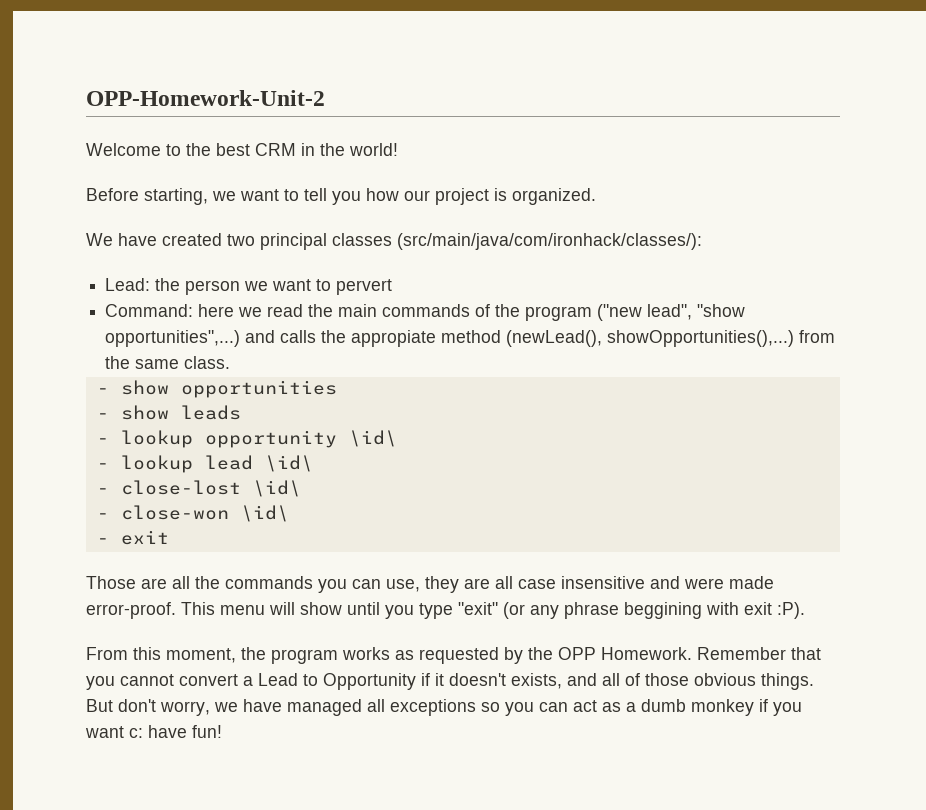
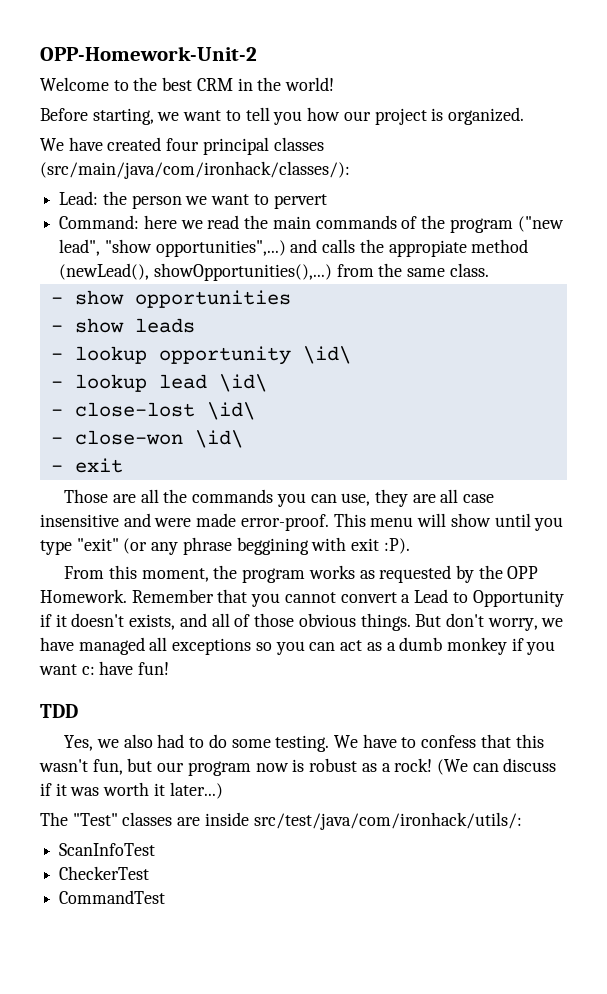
- We have created two principal classes (src/main/java/com/ironhack/classes/):
+ We have created four principal classes (src/main/java/com/ironhack/classes/):
+ TDD
+ Yes, we also had to do some testing. We have to confess that this wasn't fun, but our program now is robust as a rock! (We can discuss if it was worth it later...)
+ The "Test" classes are inside src/test/java/com/ironhack/utils/:
+ ScanInfoTest
+ CheckerTest
+ CommandTest

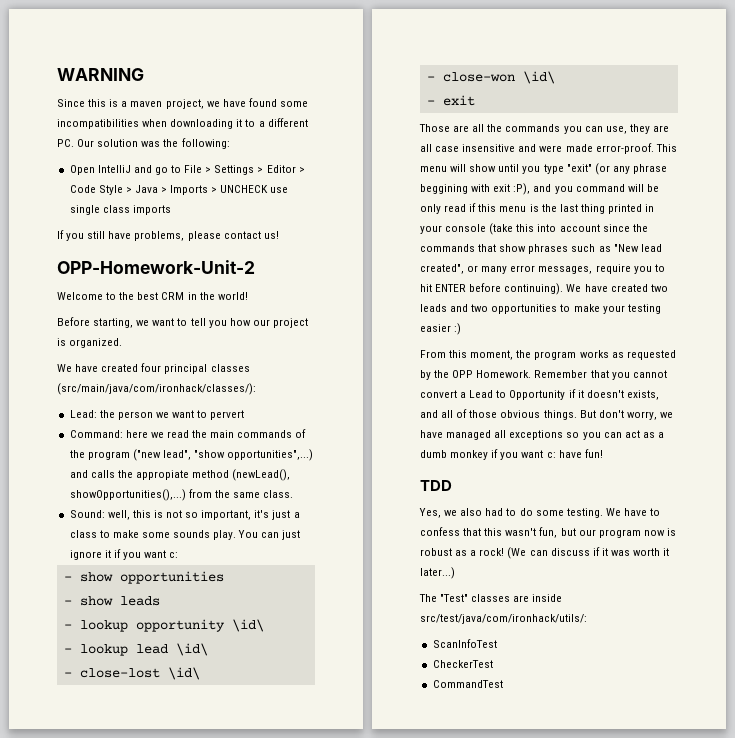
+ WARNING
+ Since this is a maven project, we have found some incompatibilities when downloading it to a different PC. Our solution was the following:
+ Open IntelliJ and go to File > Settings > Editor > Code Style > Java > Imports > UNCHECK use single class imports
+ If you still have problems, please contact us!
+ Sound: well, this is not so important, it's just a class to make some sounds play. You can just ignore it if you want c:
- This menu will show until you type "exit" (or any phrase beggining with exit :P).
+ This menu will show until you type "exit" (or any phrase beggining with exit :P), and you command will be only read if this menu is the last thing printed in your console (take this into account since the commands that show phrases such as "New lead created", or many error messages, require you to hit ENTER before continuing). We have created two leads and two opportunities to make your testing easier :)

